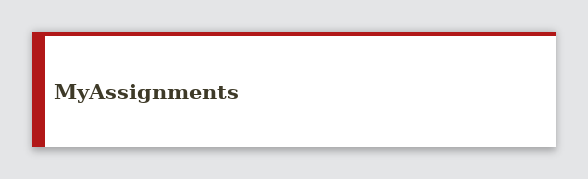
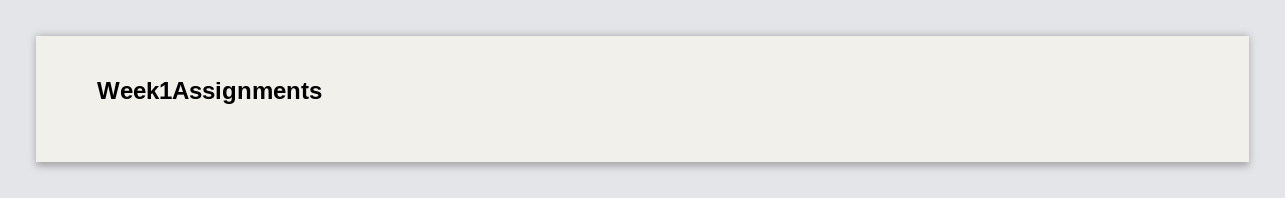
- MyAssignments
+ Week1Assignments

